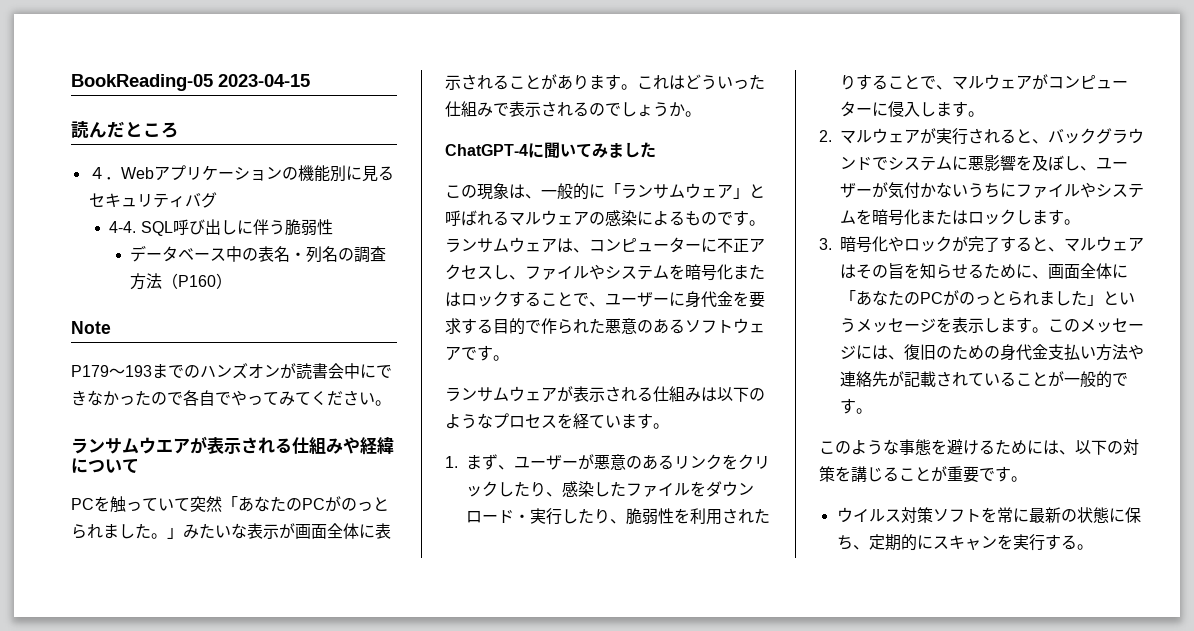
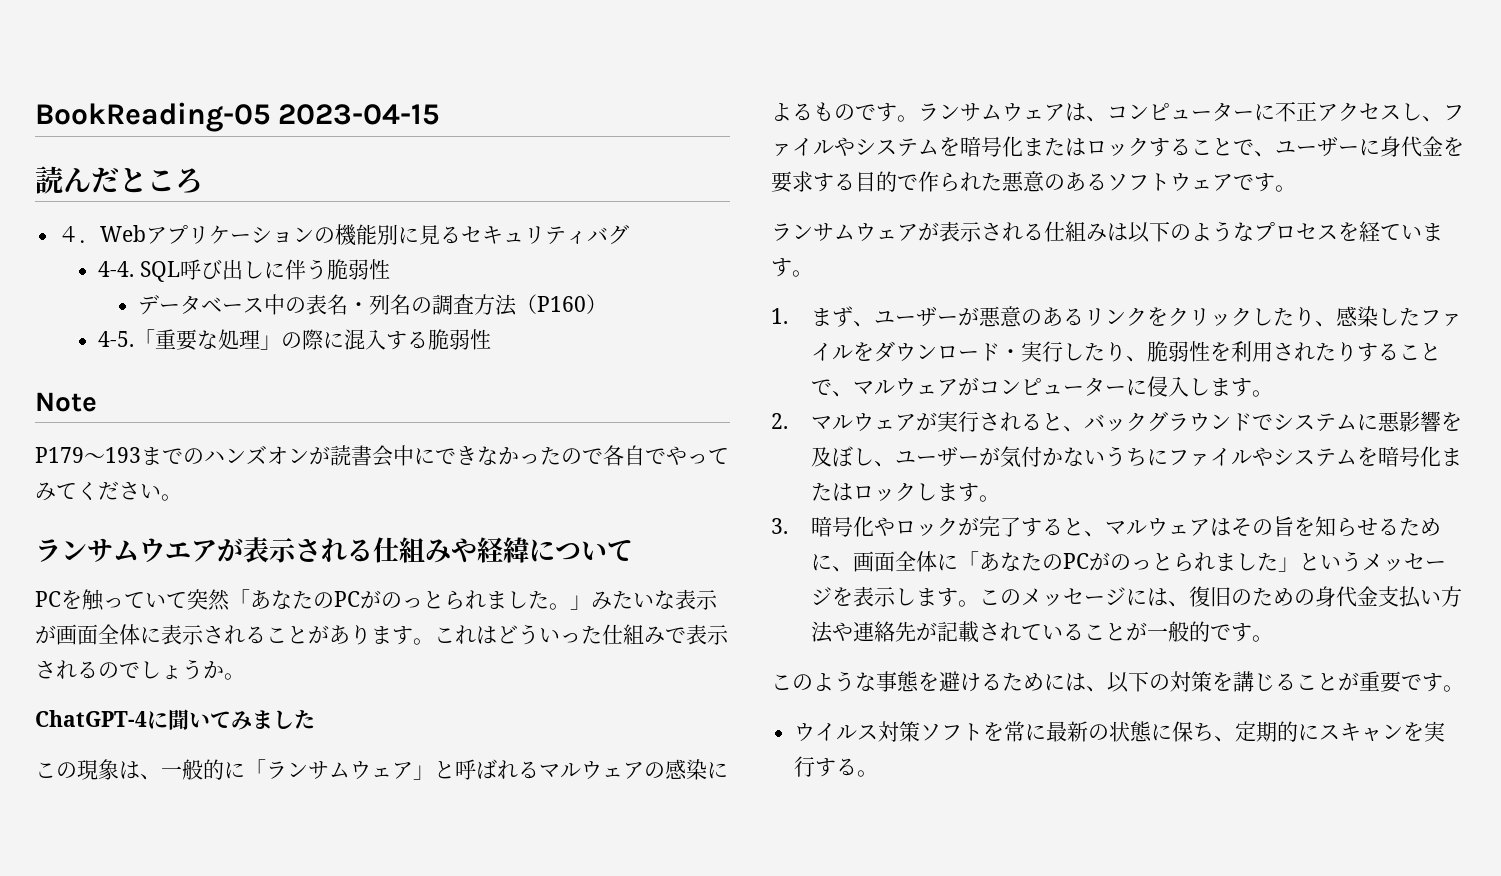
+ 4-5.「重要な処理」の際に混入する脆弱性

